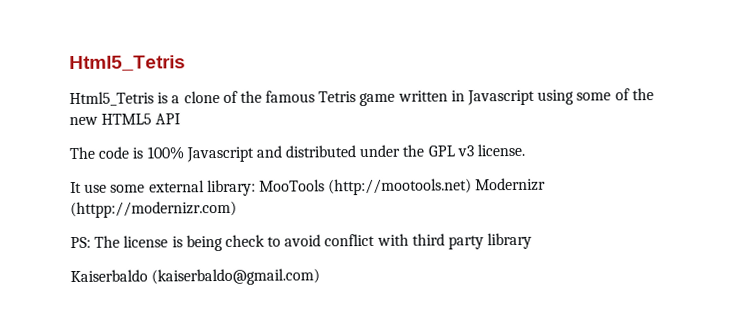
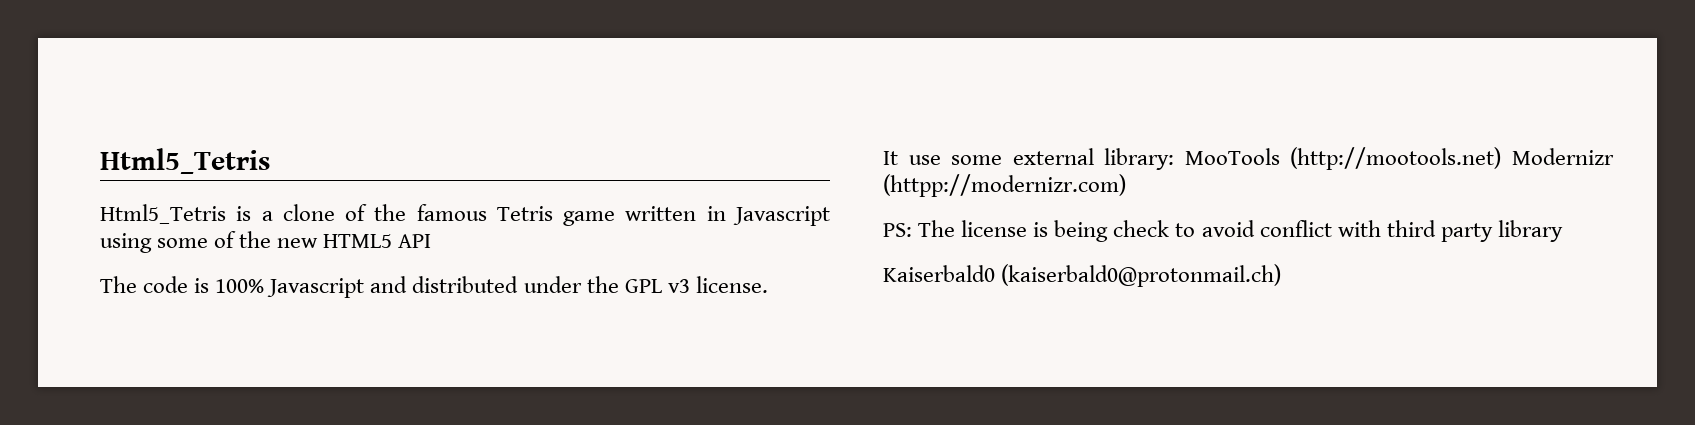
- Kaiserbaldo (kaiserbaldo@gmail.com)
+ Kaiserbald0 (kaiserbald0@protonmail.ch)

